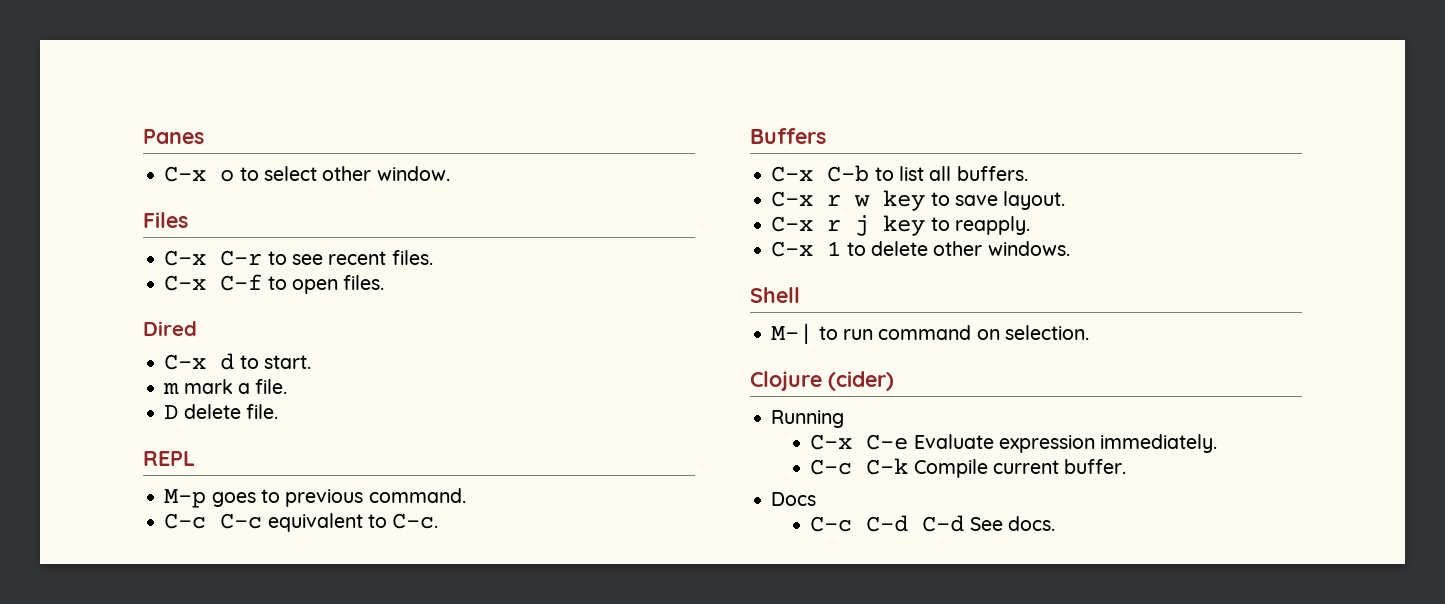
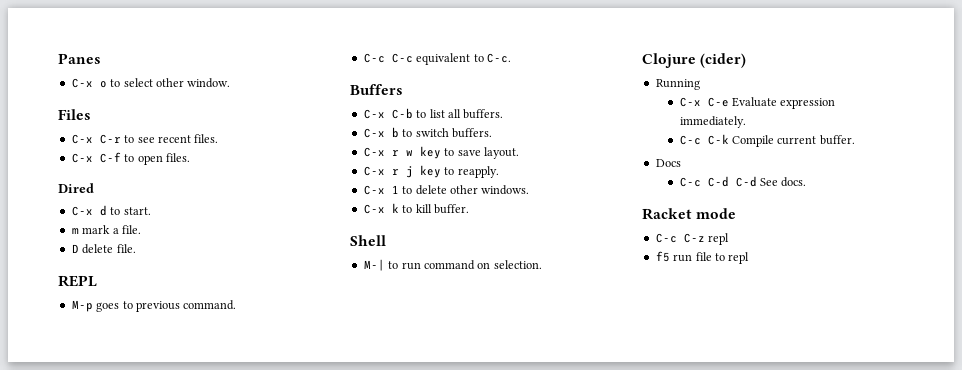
+ C-x b to switch buffers.
+ C-x k to kill buffer.
+ Racket mode
+ C-c C-z repl
+ f5 run file to repl

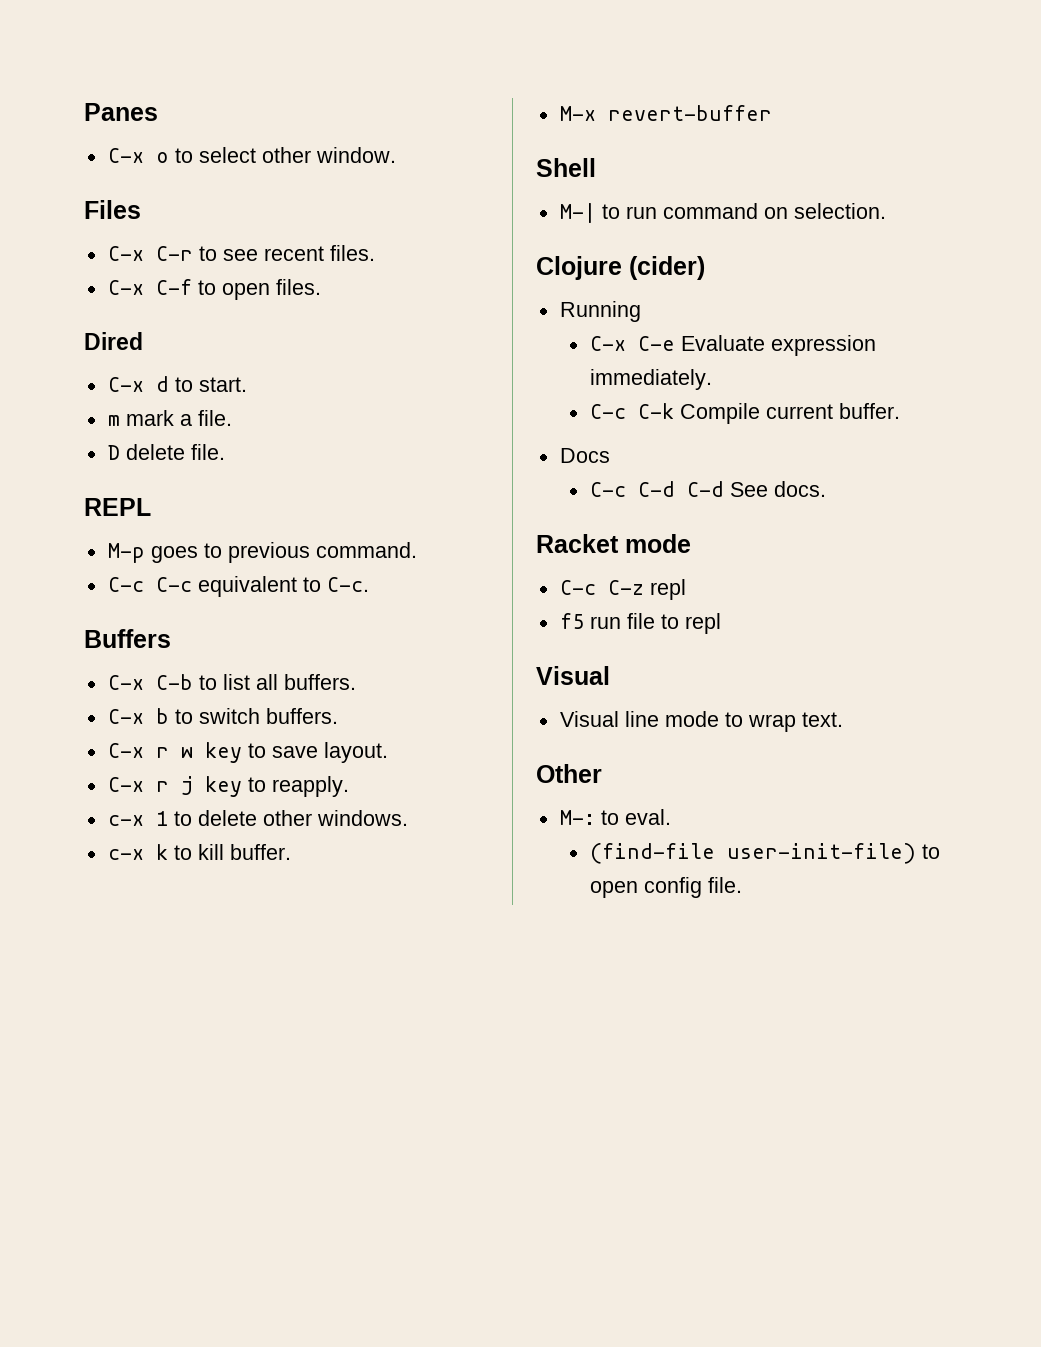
- C-x 1 to delete other windows.
+ c-x 1 to delete other windows.
- C-x k to kill buffer.
+ c-x k to kill buffer.
+ M-x revert-buffer
  f5 run file to repl
+ Visual
+ Visual line mode to wrap text.
+ Other
+ M-: to eval.
+ (find-file user-init-file) to open config file.

